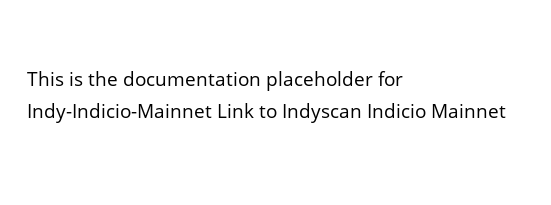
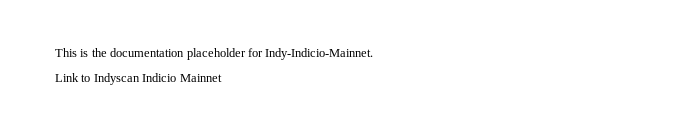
- This is the documentation placeholder for Indy-Indicio-Mainnet Link to Indyscan Indicio Mainnet
+ This is the documentation placeholder for Indy-Indicio-Mainnet.
+ Link to Indyscan Indicio Mainnet

